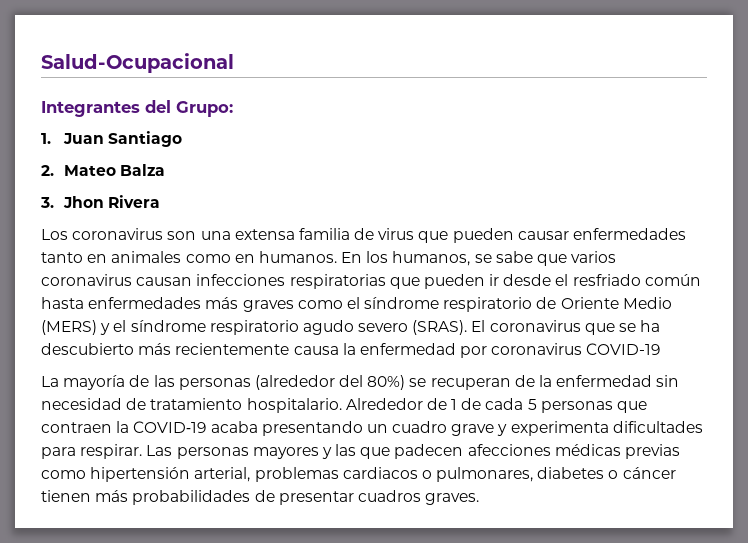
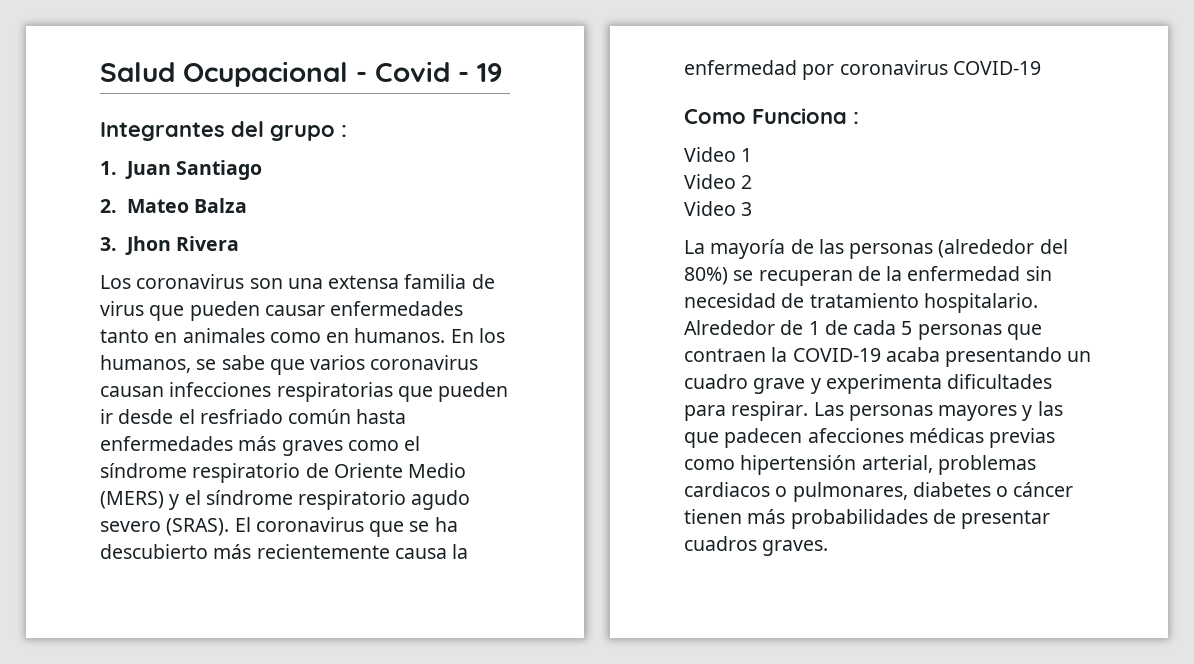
- Salud-Ocupacional
+ Salud Ocupacional - Covid - 19
- Integrantes del Grupo:
+ Integrantes del grupo :
+ Como Funciona :
+ Video 1
+ Video 2
+ Video 3

